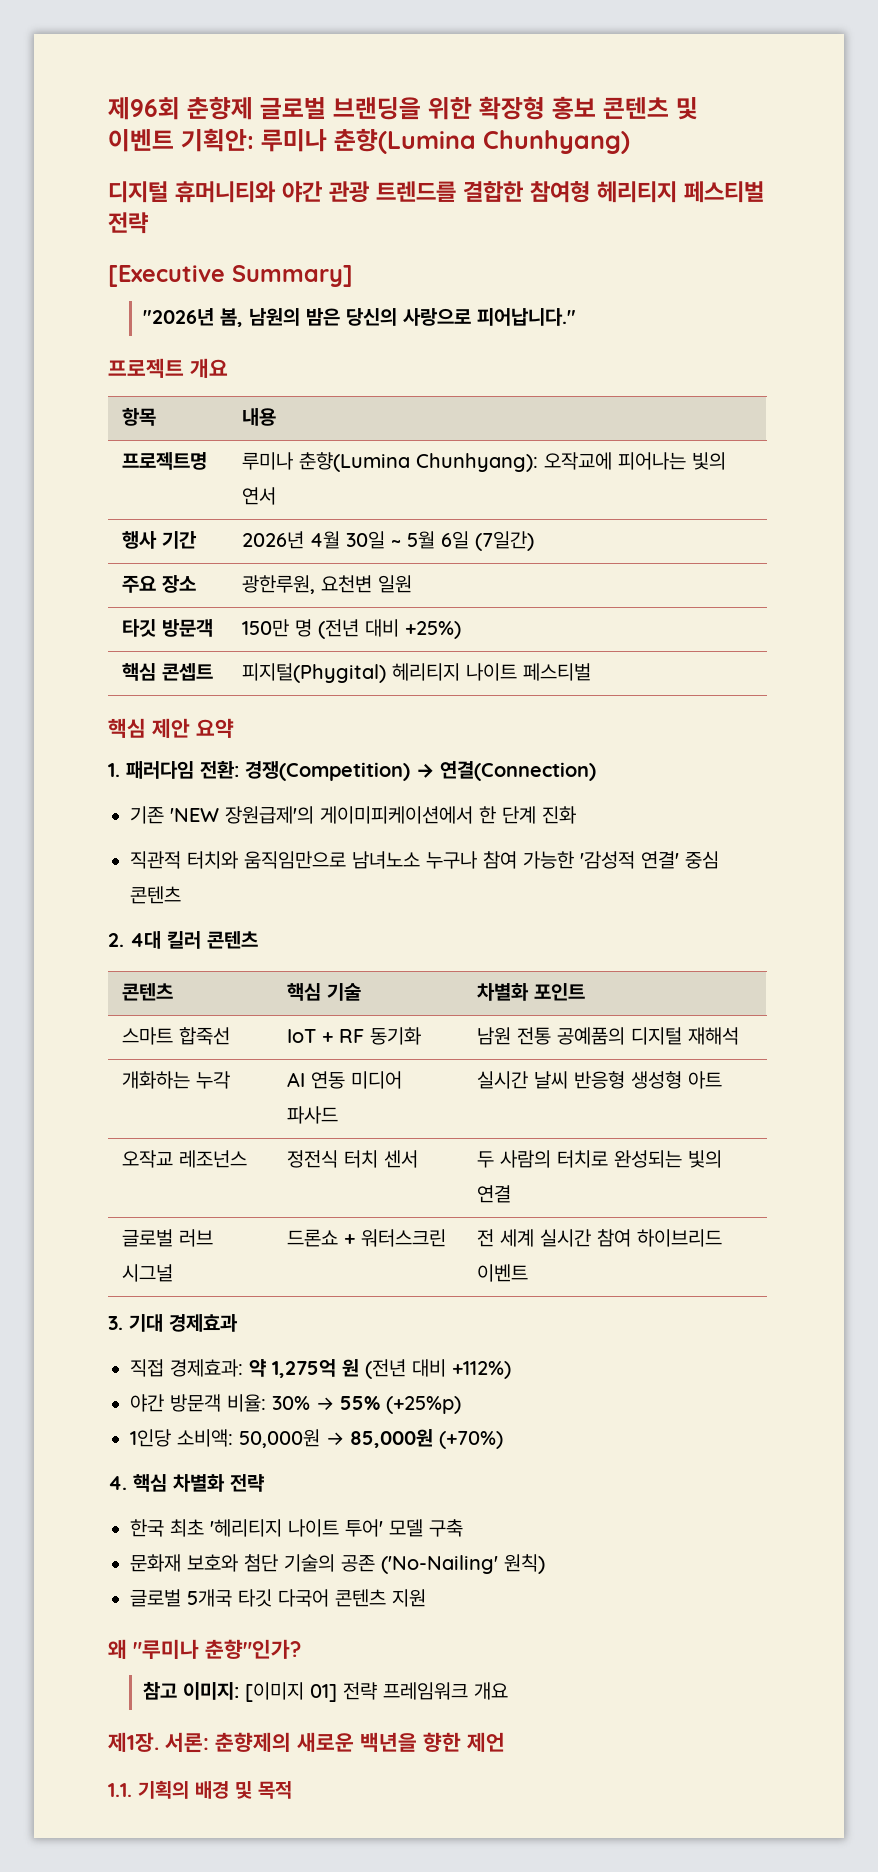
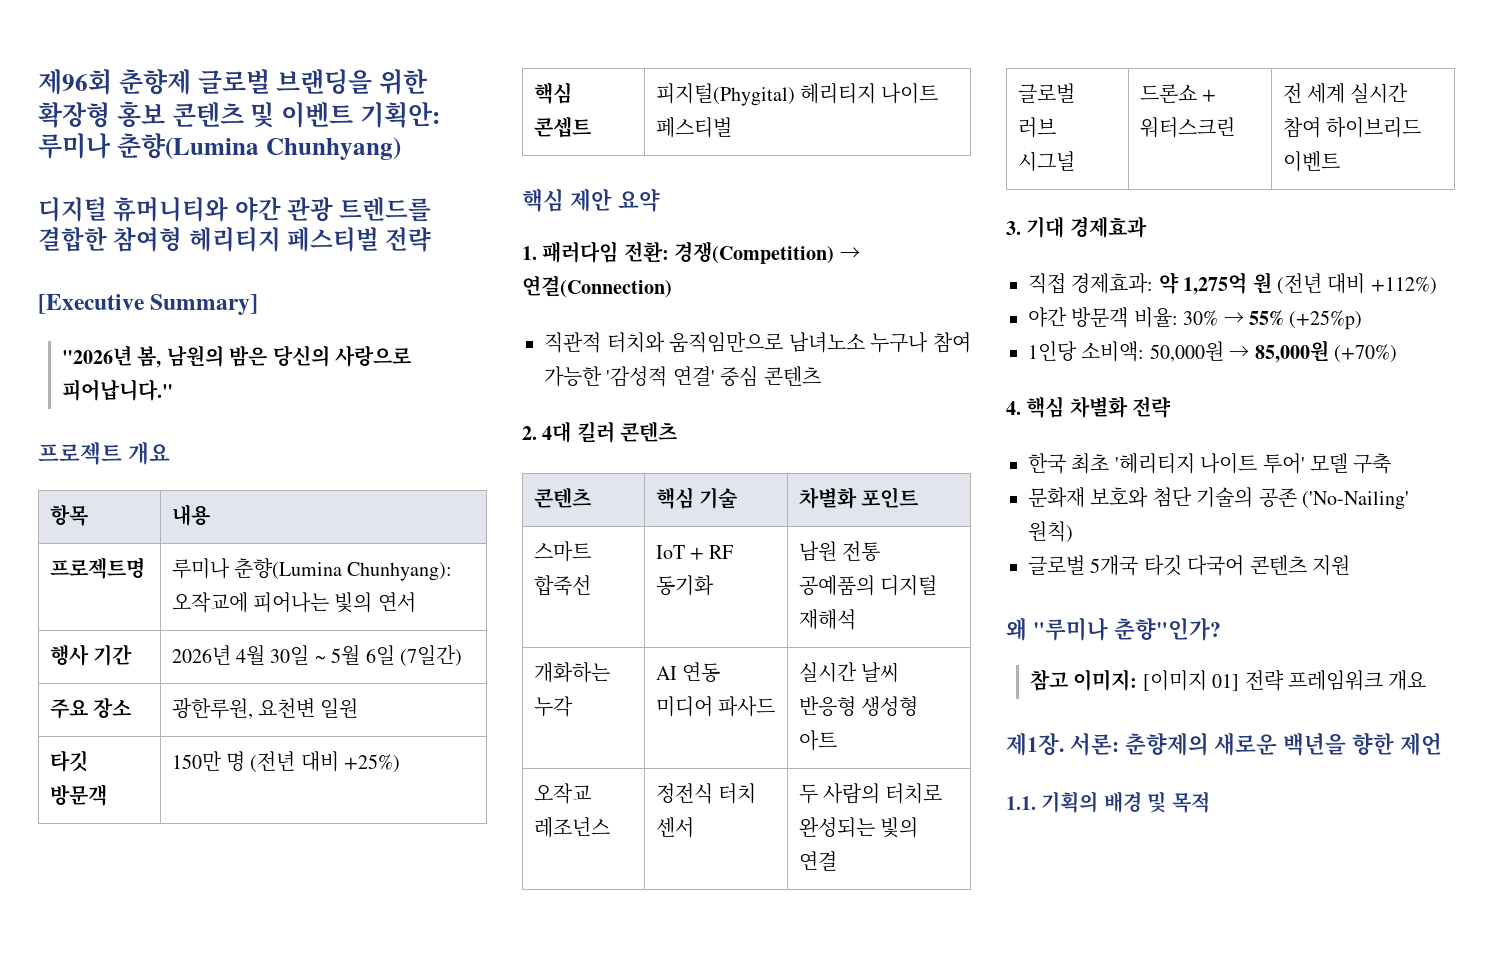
- 기존 'NEW 장원급제'의 게이미피케이션에서 한 단계 진화

